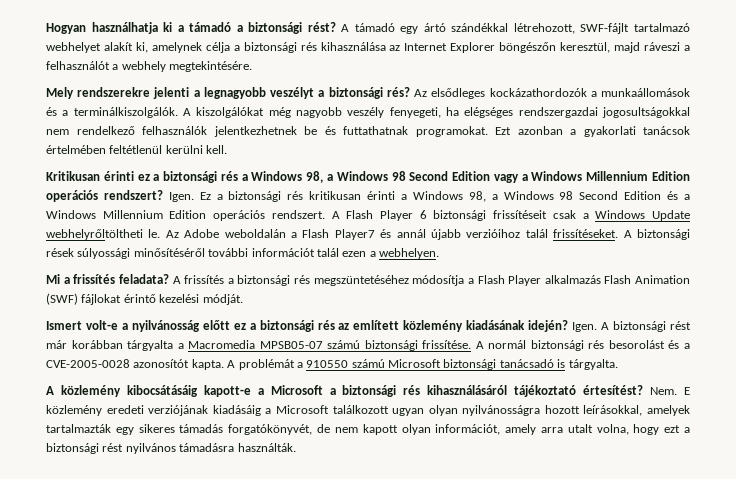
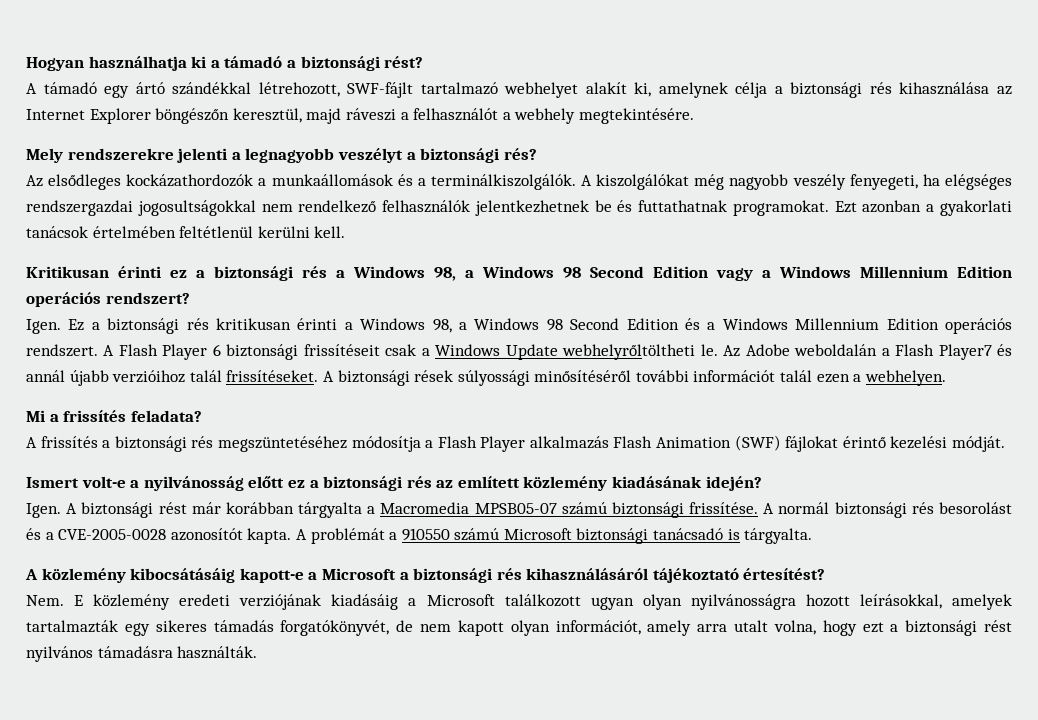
- Hogyan használhatja ki a támadó a biztonsági rést? A támadó egy ártó szándékkal létrehozott, SWF-fájlt tartalmazó webhelyet alakít ki, amelynek célja a biztonsági rés kihasználása az Internet Explorer böngészőn keresztül, majd ráveszi a felhasználót a webhely megtekintésére.
+ Hogyan használhatja ki a támadó a biztonsági rést?
+ A támadó egy ártó szándékkal létrehozott, SWF-fájlt tartalmazó webhelyet alakít ki, amelynek célja a biztonsági rés kihasználása az Internet Explorer böngészőn keresztül, majd ráveszi a felhasználót a webhely megtekintésére.
- Mely rendszerekre jelenti a legnagyobb veszélyt a biztonsági rés? Az elsődleges kockázathordozók a munkaállomások és a terminálkiszolgálók.
+ Mely rendszerekre jelenti a legnagyobb veszélyt a biztonsági rés?
+ Az elsődleges kockázathordozók a munkaállomások és a terminálkiszolgálók.
- Kritikusan érinti ez a biztonsági rés a Windows 98, a Windows 98 Second Edition vagy a Windows Millennium Edition operációs rendszert? Igen.
+ Kritikusan érinti ez a biztonsági rés a Windows 98, a Windows 98 Second Edition vagy a Windows Millennium Edition operációs rendszert?
+ Igen.
- Mi a frissítés feladata? A frissítés a biztonsági rés megszüntetéséhez módosítja a Flash Player alkalmazás Flash Animation (SWF) fájlokat érintő kezelési módját.
+ Mi a frissítés feladata?
+ A frissítés a biztonsági rés megszüntetéséhez módosítja a Flash Player alkalmazás Flash Animation (SWF) fájlokat érintő kezelési módját.
- Ismert volt-e a nyilvánosság előtt ez a biztonsági rés az említett közlemény kiadásának idején? Igen.
+ Ismert volt-e a nyilvánosság előtt ez a biztonsági rés az említett közlemény kiadásának idején?
+ Igen.
- A közlemény kibocsátásáig kapott-e a Microsoft a biztonsági rés kihasználásáról tájékoztató értesítést? Nem. E közlemény eredeti verziójának kiadásáig a Microsoft találkozott ugyan olyan nyilvánosságra hozott leírásokkal, amelyek tartalmazták egy sikeres támadás forgatókönyvét, de nem kapott olyan információt, amely arra utalt volna, hogy ezt a biztonsági rést nyilvános támadásra használták.
+ A közlemény kibocsátásáig kapott-e a Microsoft a biztonsági rés kihasználásáról tájékoztató értesítést?
+ Nem. E közlemény eredeti verziójának kiadásáig a Microsoft találkozott ugyan olyan nyilvánosságra hozott leírásokkal, amelyek tartalmazták egy sikeres támadás forgatókönyvét, de nem kapott olyan információt, amely arra utalt volna, hogy ezt a biztonsági rést nyilvános támadásra használták.

